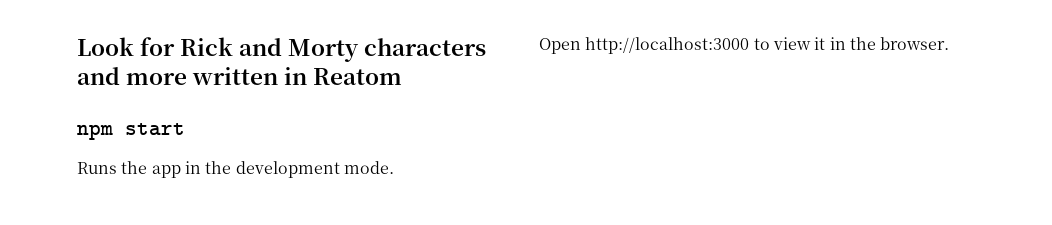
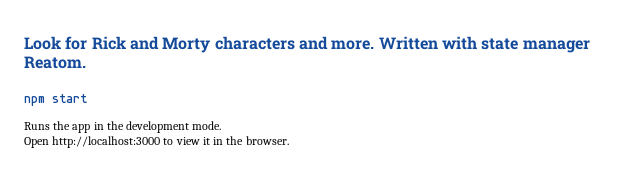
- Look for Rick and Morty characters and more written in Reatom
+ Look for Rick and Morty characters and more. Written with state manager Reatom.

